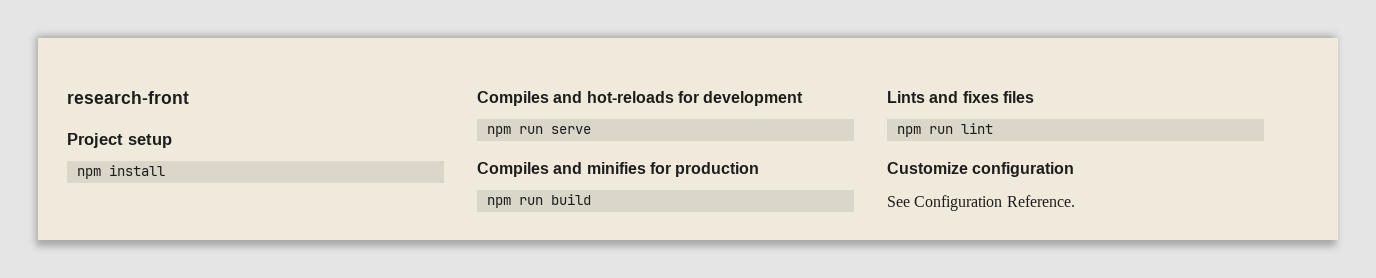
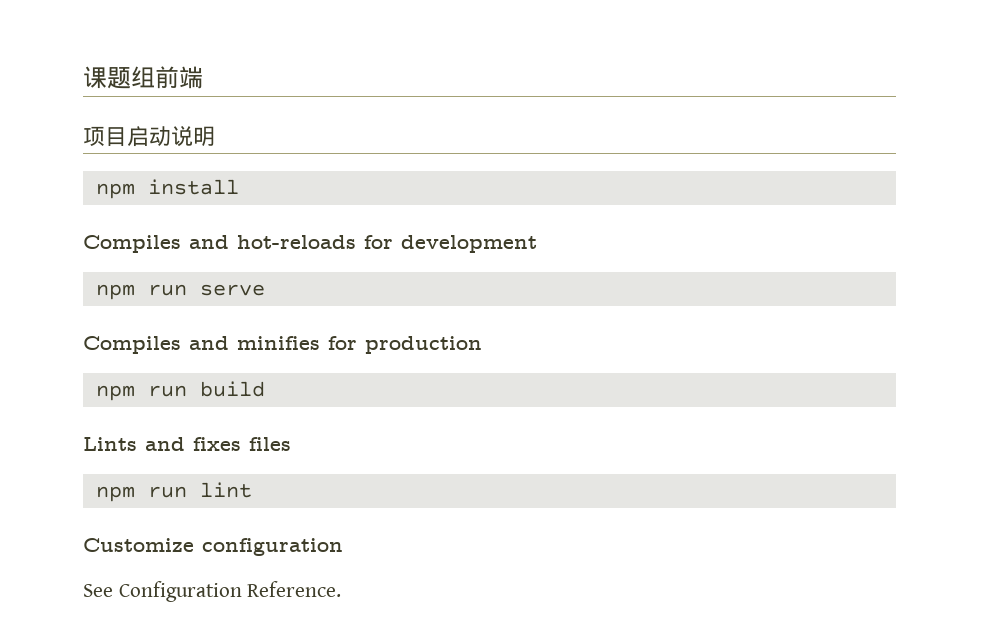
- research-front
- Project setup
+ 课题组前端
+ 项目启动说明

